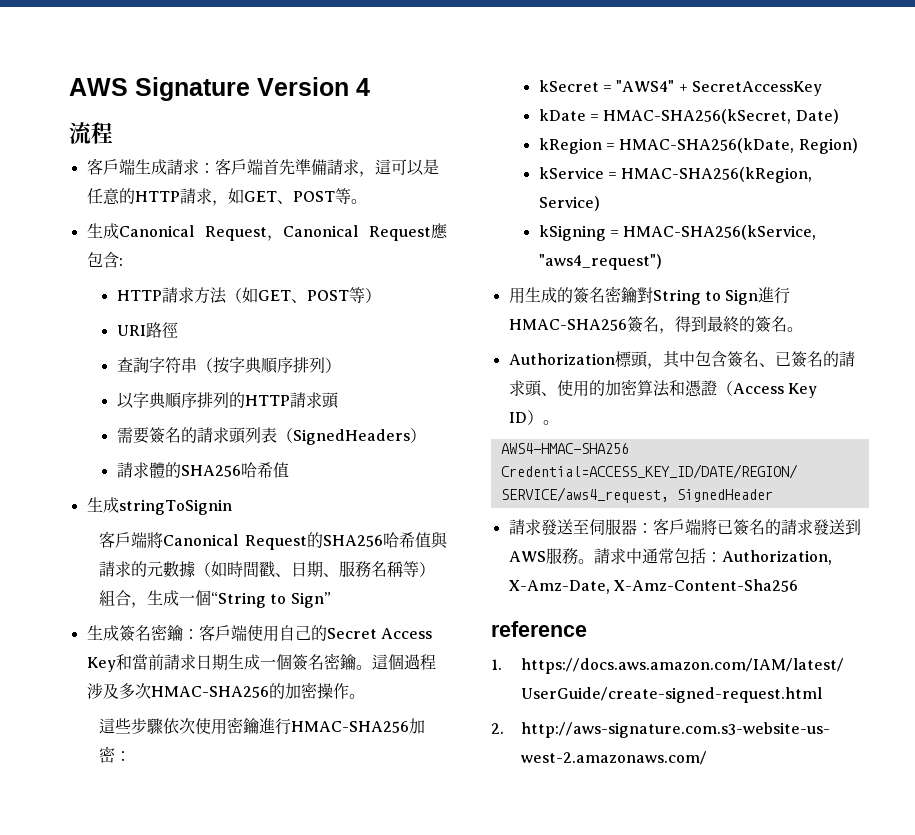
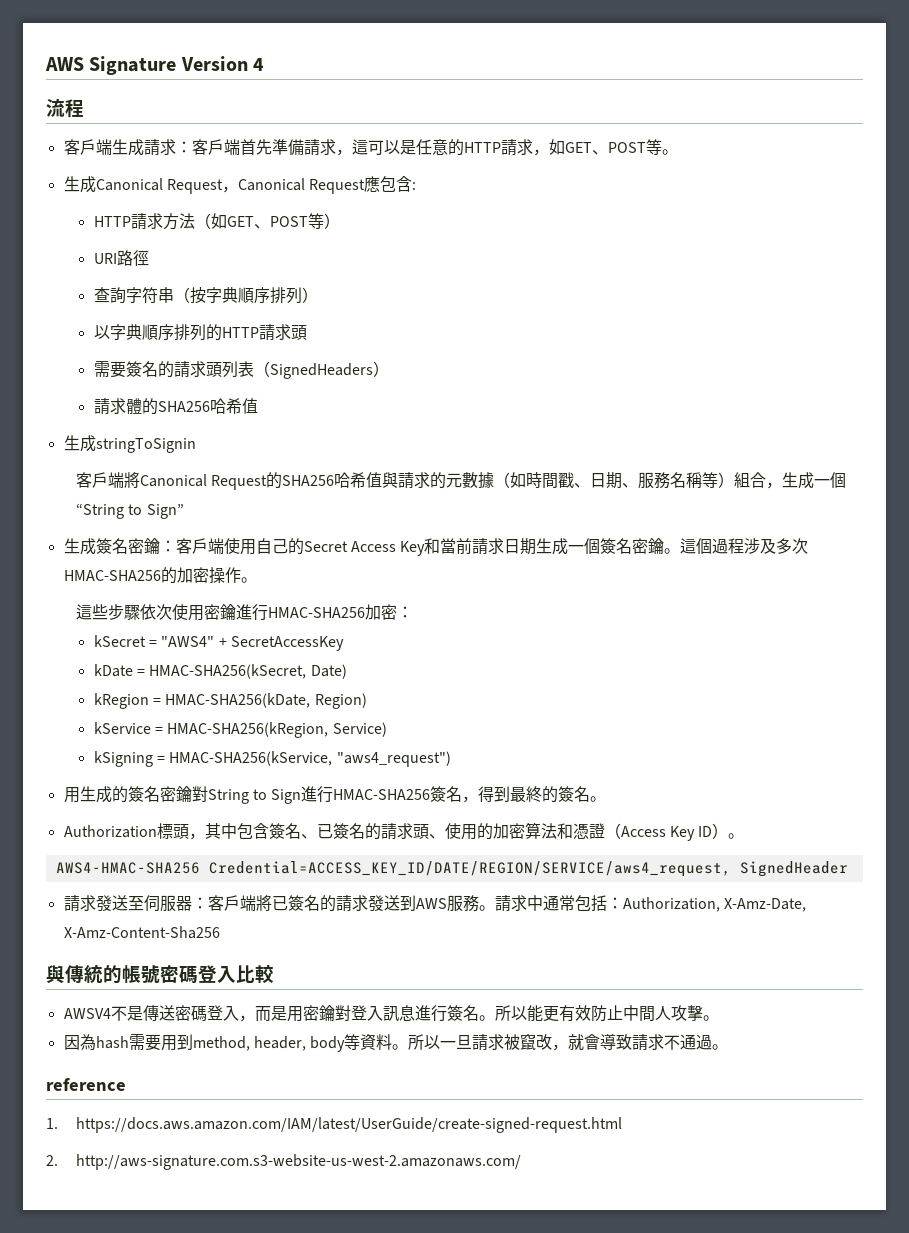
+ 與傳統的帳號密碼登入比較
+ AWSV4不是傳送密碼登入，而是用密鑰對登入訊息進行簽名。所以能更有效防止中間人攻擊。
+ 因為hash需要用到method, header, body等資料。所以一旦請求被竄改，就會導致請求不通過。

